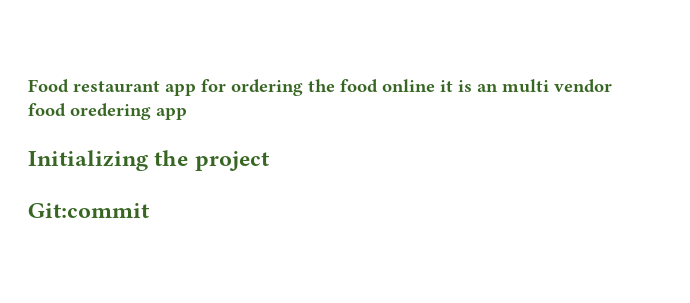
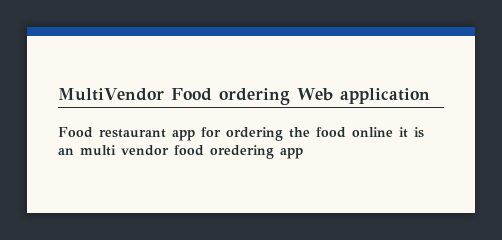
+ MultiVendor Food ordering Web application
- Initializing the project
- Git:commit

